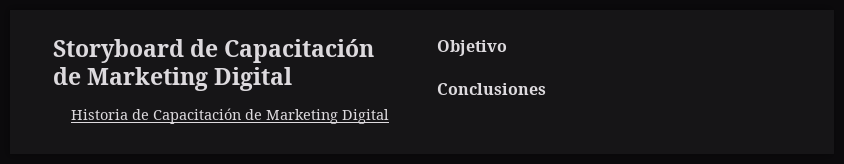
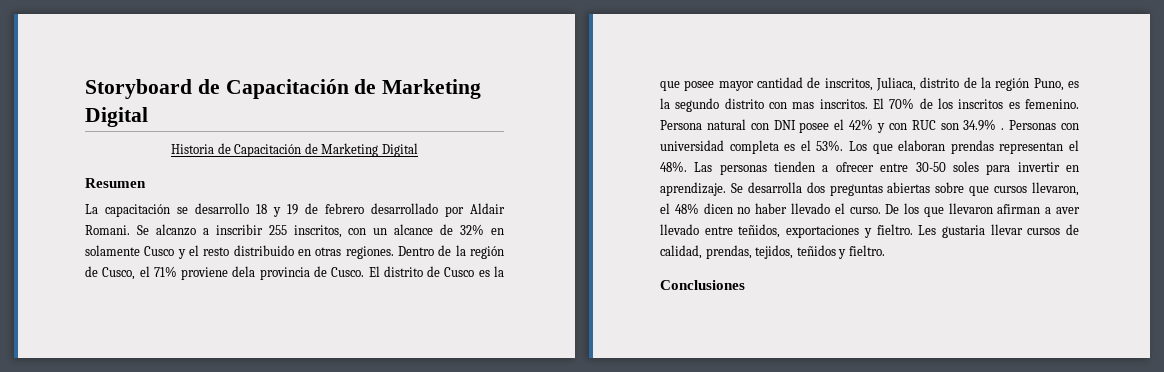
- Objetivo
+ Resumen
+ La capacitación se desarrollo 18 y 19 de febrero desarrollado por Aldair Romani. Se alcanzo a inscribir 255 inscritos, con un alcance de 32% en solamente Cusco y el resto distribuido en otras regiones. Dentro de la región de Cusco, el 71% proviene dela provincia de Cusco. El distrito de Cusco es la que posee mayor cantidad de inscritos, Juliaca, distrito de la región Puno, es la segundo distrito con mas inscritos. El 70% de los inscritos es femenino. Persona natural con DNI posee el 42% y con RUC son 34.9% . Personas con universidad completa es el 53%. Los que elaboran prendas representan el 48%. Las personas tienden a ofrecer entre 30-50 soles para invertir en aprendizaje. Se desarrolla dos preguntas abiertas sobre que cursos llevaron, el 48% dicen no haber llevado el curso. De los que llevaron afirman a aver llevado entre teñidos, exportaciones y fieltro. Les gustaria llevar cursos de calidad, prendas, tejidos, teñidos y fieltro.

